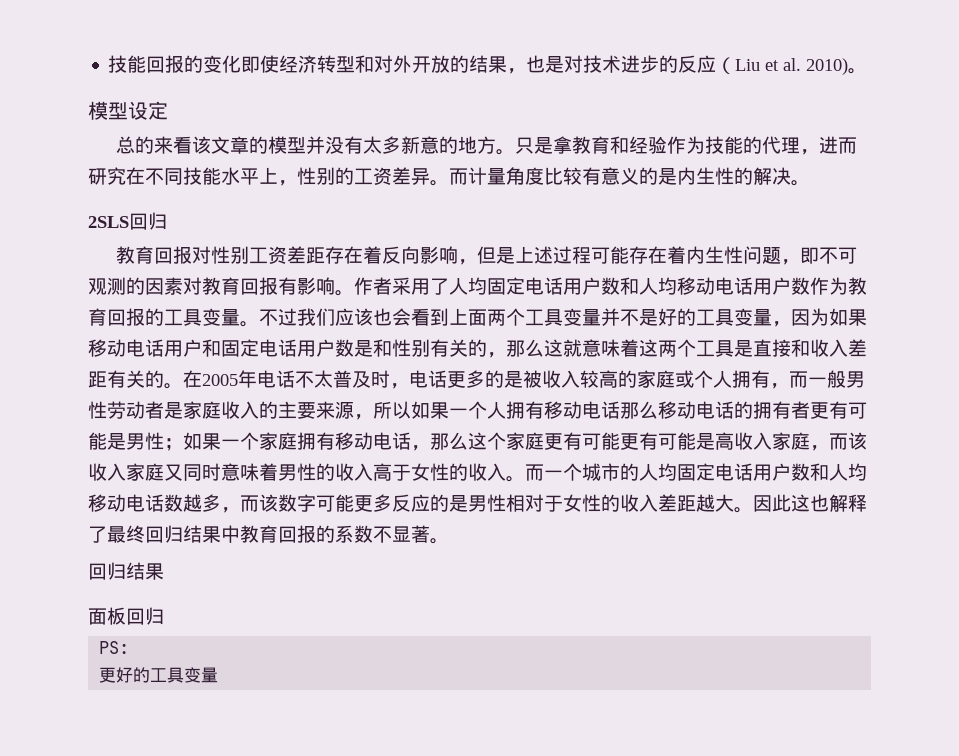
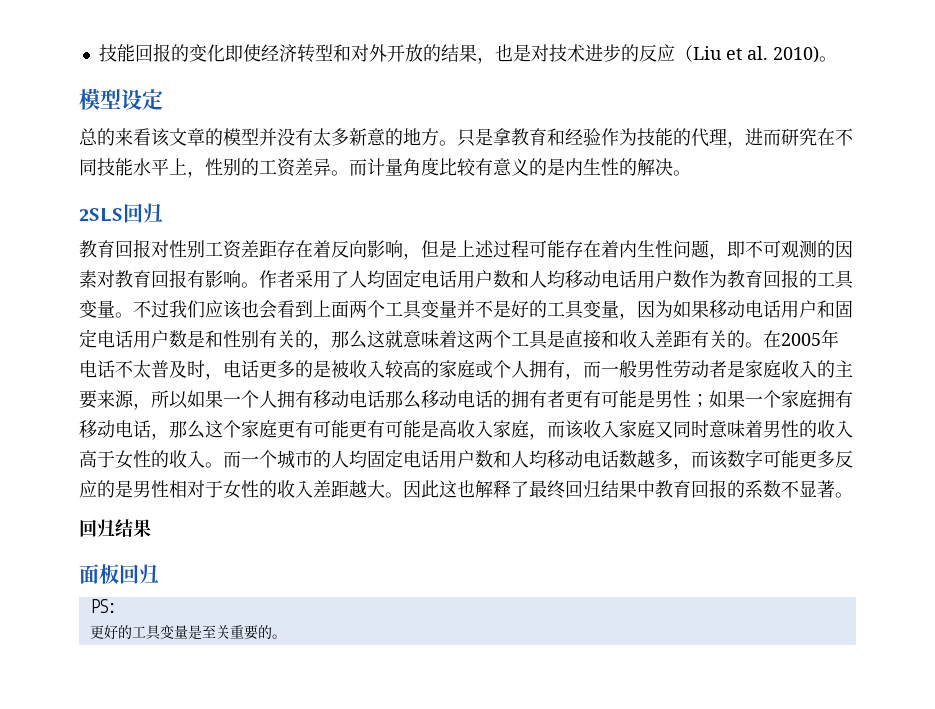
- 更好的工具变量
+ 更好的工具变量是至关重要的。

